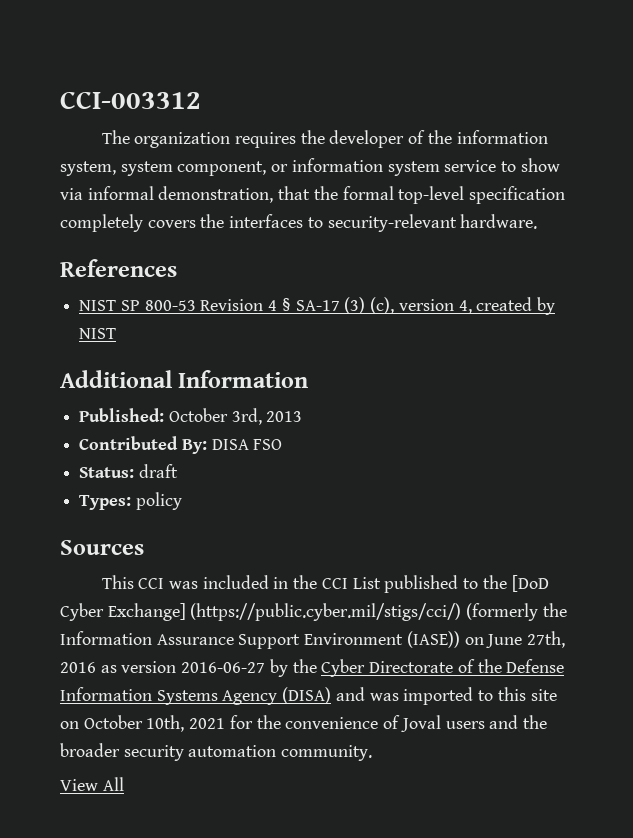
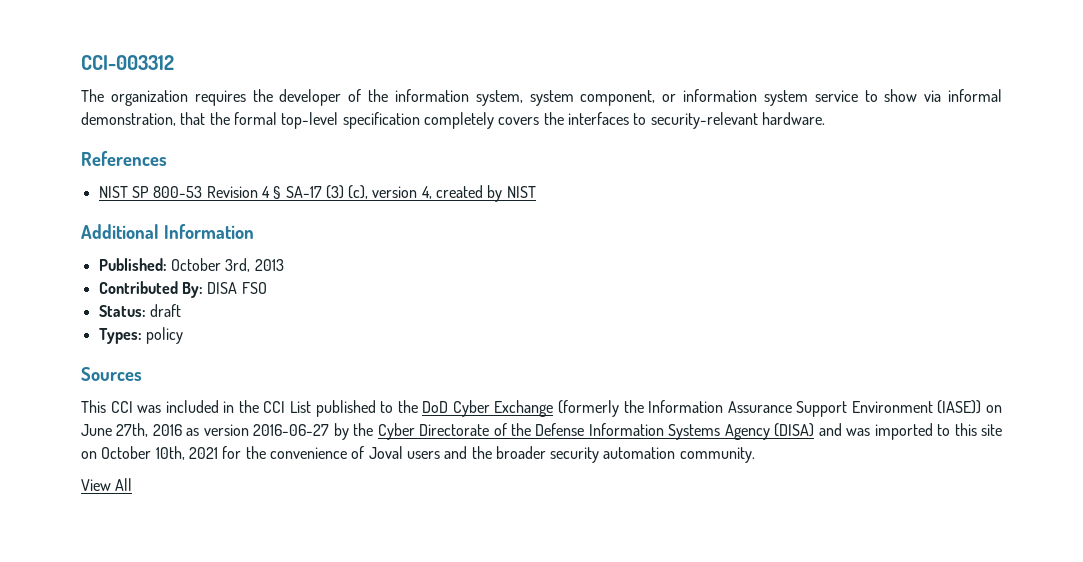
- This CCI was included in the CCI List published to the [DoD Cyber Exchange] (https://public.cyber.mil/stigs/cci/) (formerly the Information Assurance Support Environment (IASE)) on June 27th, 2016 as version 2016-06-27 by the Cyber Directorate of the Defense Information Systems Agency (DISA) and was imported to this site on October 10th, 2021 for the convenience of Joval users and the broader security automation community.
+ This CCI was included in the CCI List published to the DoD Cyber Exchange (formerly the Information Assurance Support Environment (IASE)) on June 27th, 2016 as version 2016-06-27 by the Cyber Directorate of the Defense Information Systems Agency (DISA) and was imported to this site on October 10th, 2021 for the convenience of Joval users and the broader security automation community.

